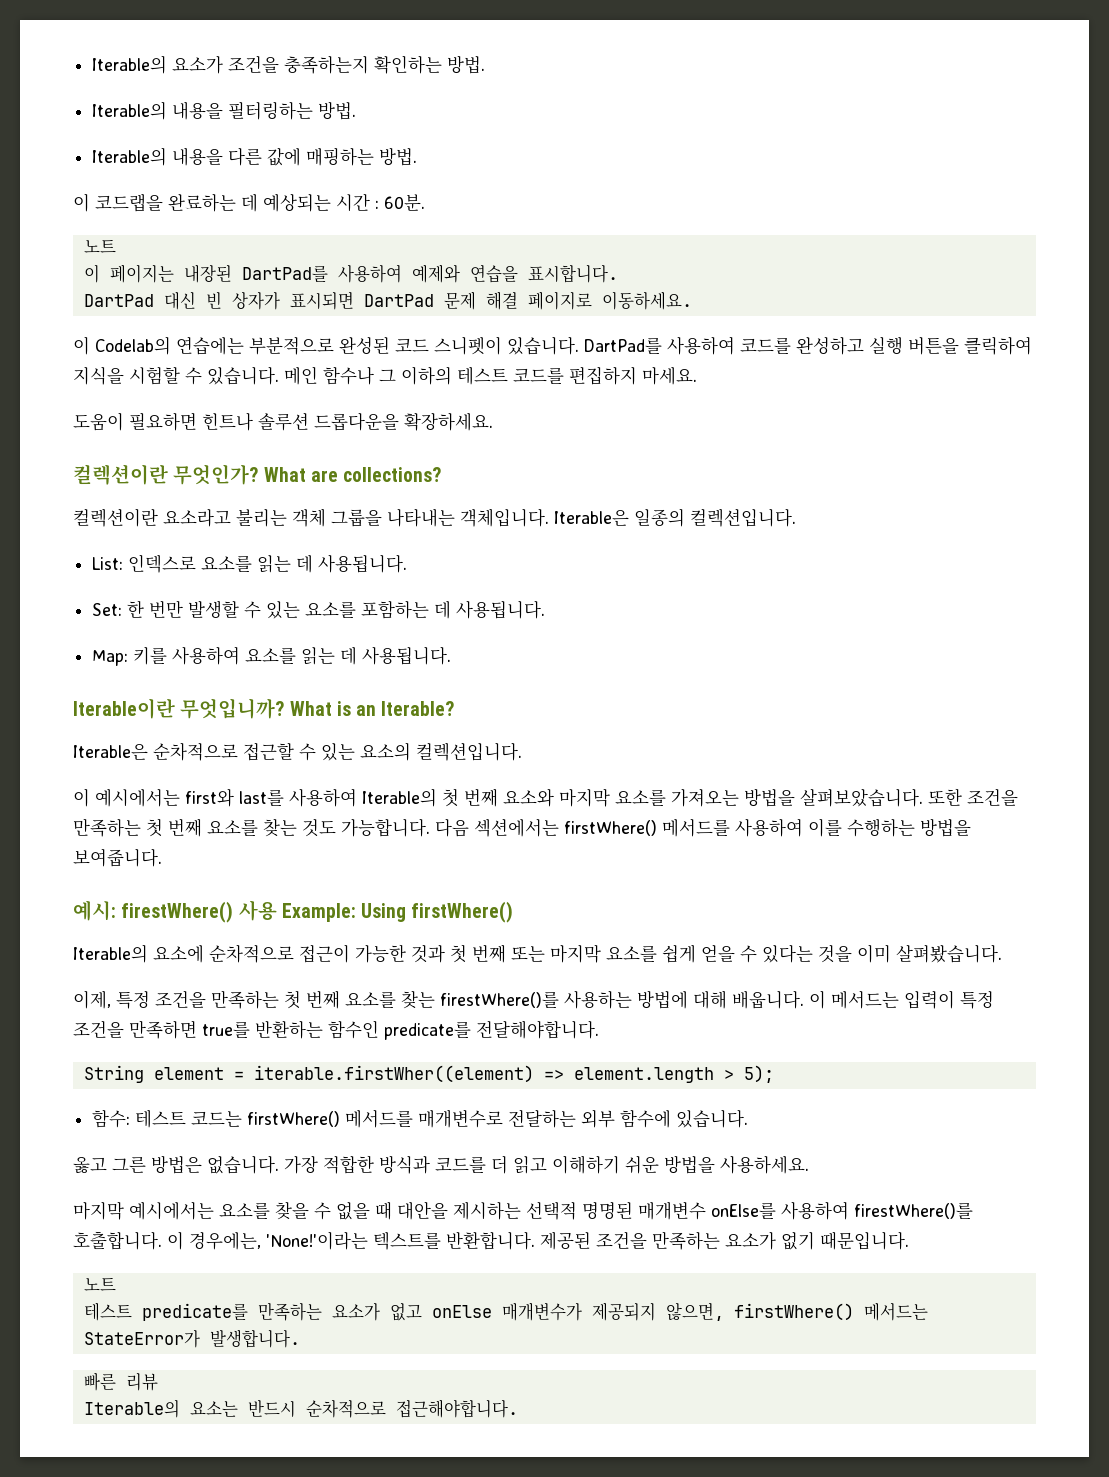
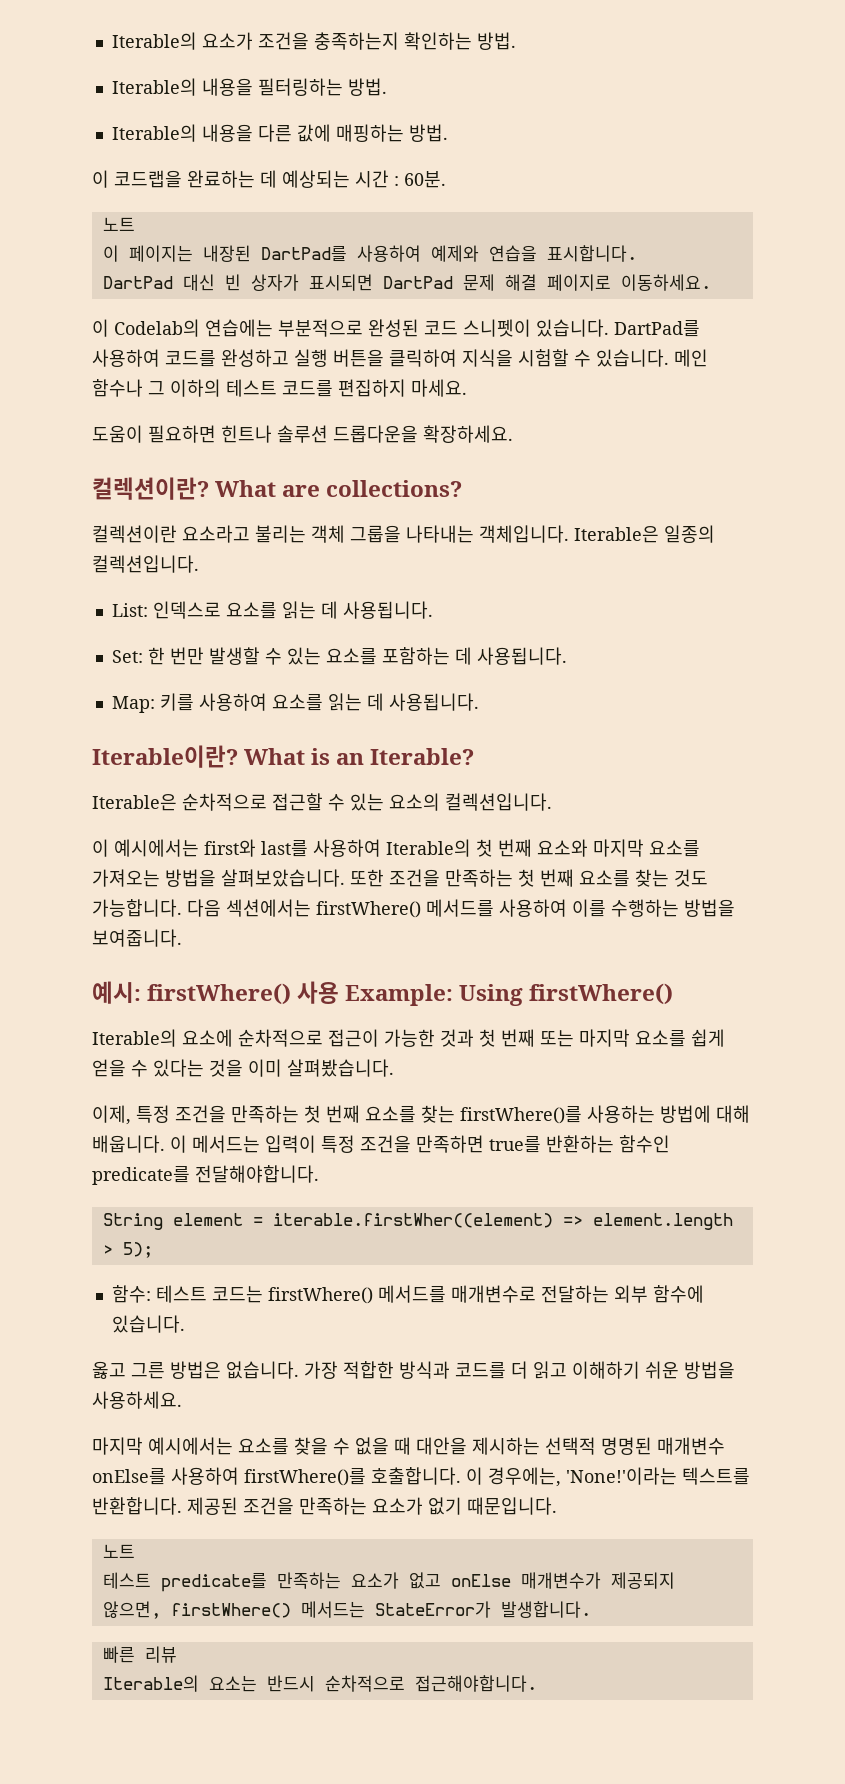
- 컬렉션이란 무엇인가?
+ 컬렉션이란?
- Iterable이란 무엇입니까?
+ Iterable이란?
- 예시: firestWhere() 사용 Example: Using firstWhere()
+ 예시: firstWhere() 사용 Example: Using firstWhere()
- 이제, 특정 조건을 만족하는 첫 번째 요소를 찾는 firestWhere()를 사용하는 방법에 대해 배웁니다.
+ 이제, 특정 조건을 만족하는 첫 번째 요소를 찾는 firstWhere()를 사용하는 방법에 대해 배웁니다.
- 마지막 예시에서는 요소를 찾을 수 없을 때 대안을 제시하는 선택적 명명된 매개변수 onElse를 사용하여 firestWhere()를 호출합니다.
+ 마지막 예시에서는 요소를 찾을 수 없을 때 대안을 제시하는 선택적 명명된 매개변수 onElse를 사용하여 firstWhere()를 호출합니다.

